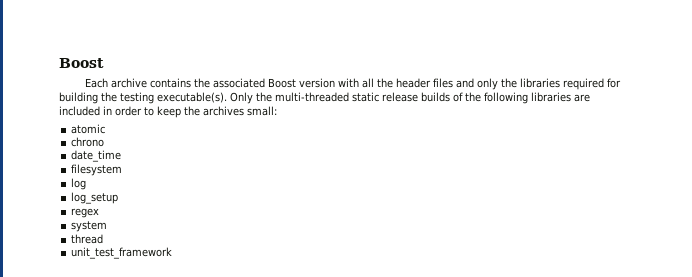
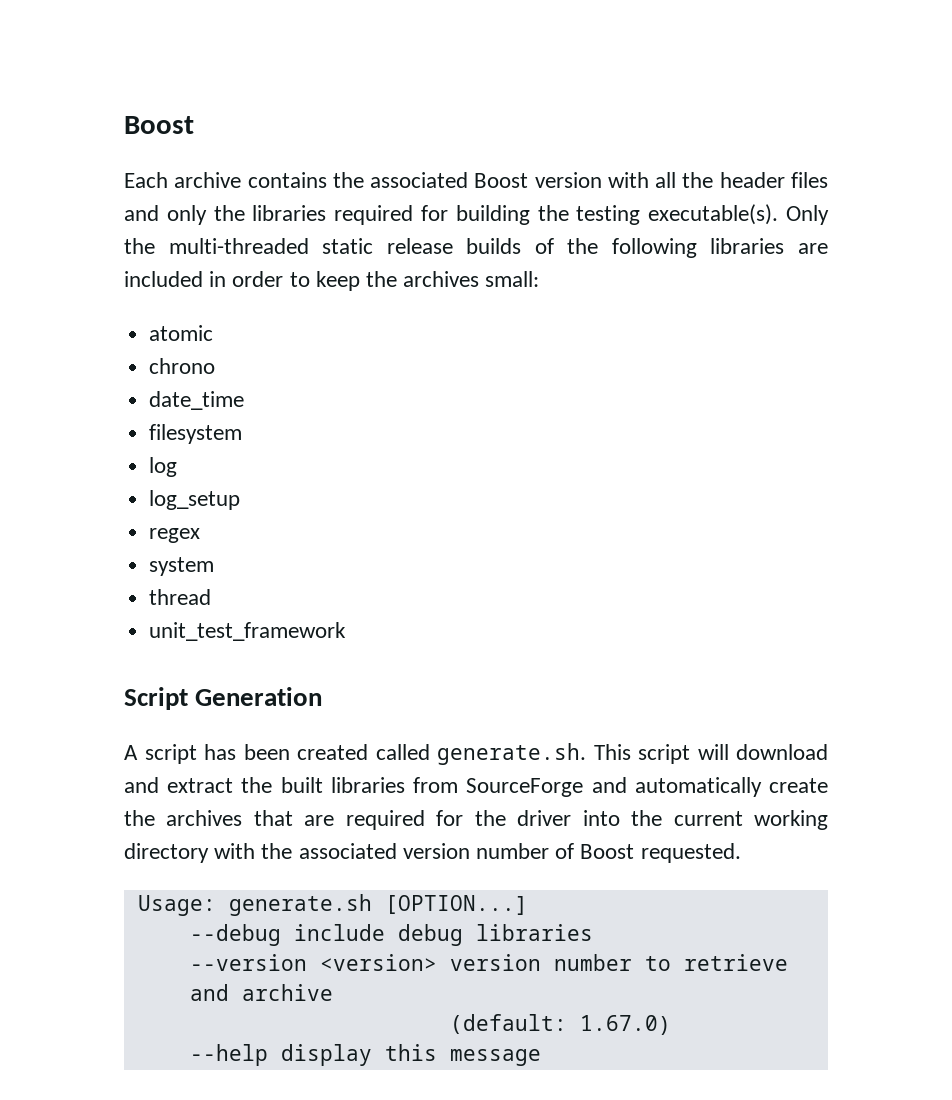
+ Script Generation
+ A script has been created called generate.sh. This script will download and extract the built libraries from SourceForge and automatically create the archives that are required for the driver into the current working directory with the associated version number of Boost requested.
+ Usage: generate.sh [OPTION...]
+ --debug include debug libraries
+ --version <version> version number to retrieve and archive
+ (default: 1.67.0)
+ --help display this message

